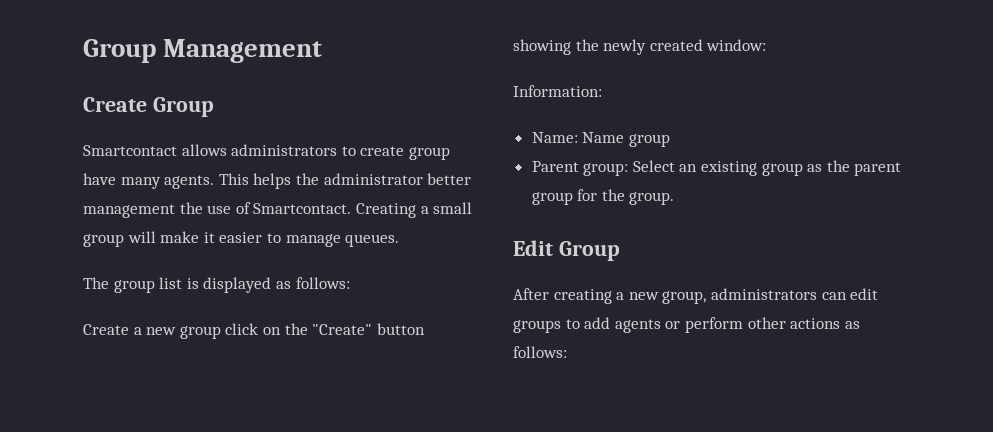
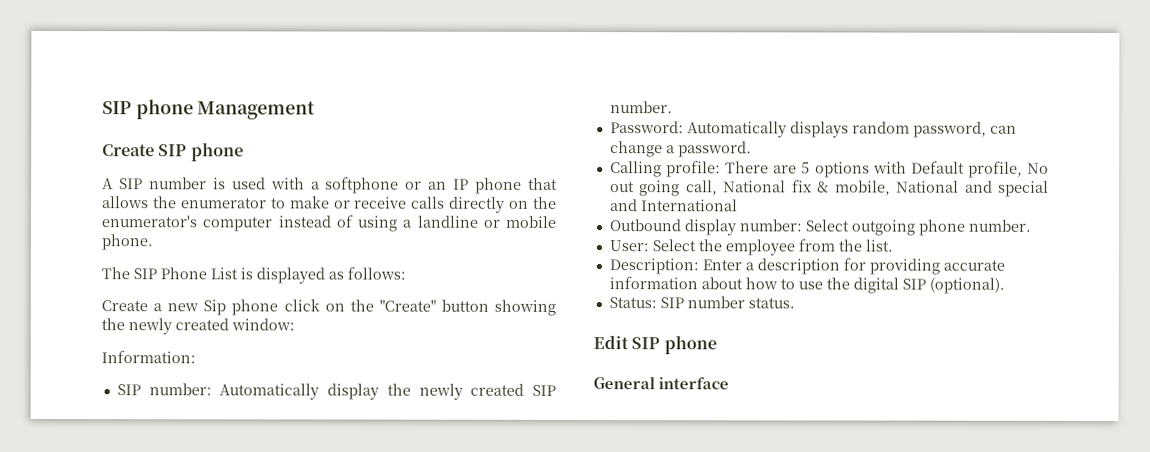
- Group Management
+ SIP phone Management
- Create Group
- Smartcontact allows administrators to create group have many agents. This helps the administrator better management the use of Smartcontact. Creating a small group will make it easier to manage queues.
- The group list is displayed as follows:
+ Create SIP phone
+ A SIP number is used with a softphone or an IP phone that allows the enumerator to make or receive calls directly on the enumerator's computer instead of using a landline or mobile phone.
+ The SIP Phone List is displayed as follows:
- Create a new group click on the "Create" button showing the newly created window:
+ Create a new Sip phone click on the "Create" button showing the newly created window:
- Name: Name group
- Parent group: Select an existing group as the parent group for the group.
- Edit Group
- After creating a new group, administrators can edit groups to add agents or perform other actions as follows:
+ SIP number: Automatically display the newly created SIP number.
+ Password: Automatically displays random password, can change a password.
+ Calling profile: There are 5 options with Default profile, No out going call, National fix & mobile, National and special and International
+ Outbound display number: Select outgoing phone number.
+ User: Select the employee from the list.
+ Description: Enter a description for providing accurate information about how to use the digital SIP (optional).
+ Status: SIP number status.
+ Edit SIP phone
+ General interface

